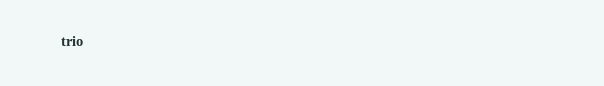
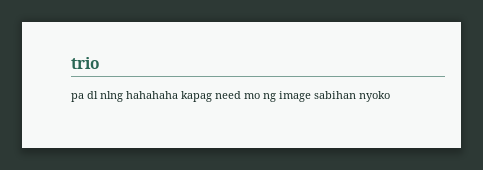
+ pa dl nlng hahahaha kapag need mo ng image sabihan nyoko

